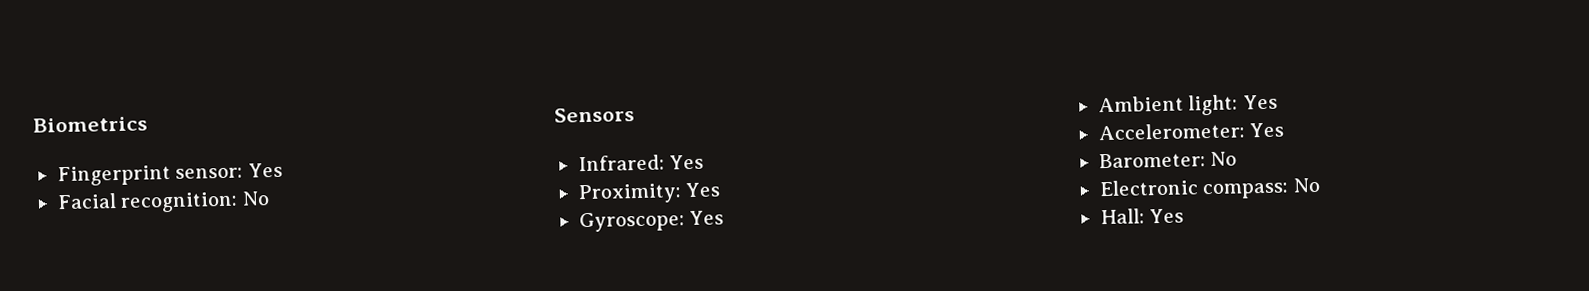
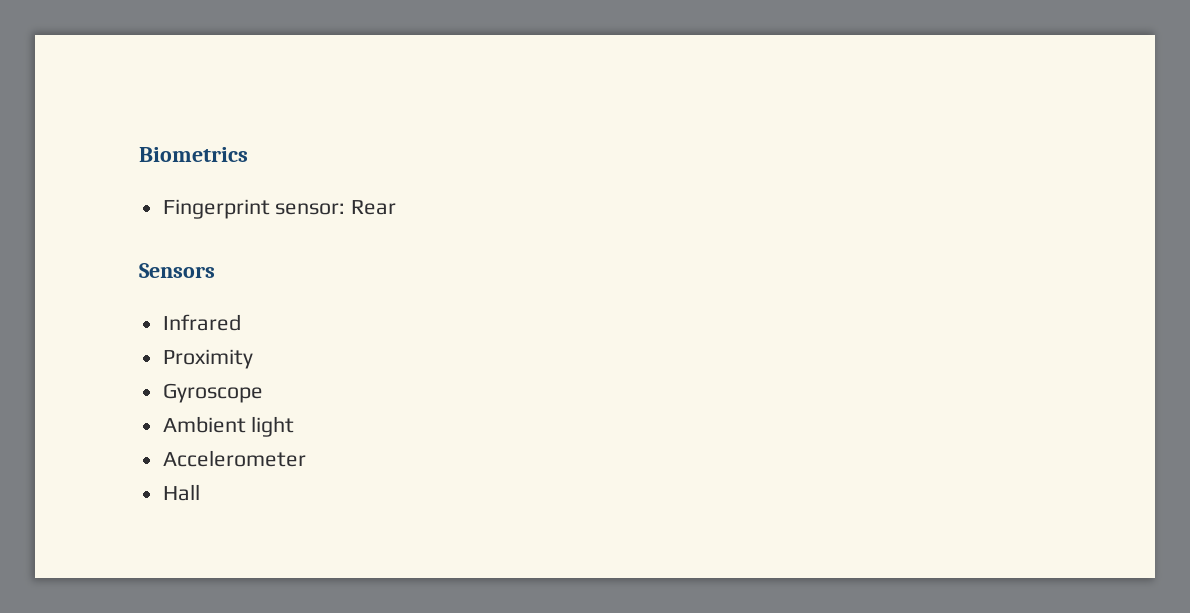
- Fingerprint sensor: Yes
- Facial recognition: No
+ Fingerprint sensor: Rear
  Sensors
- Infrared: Yes
- Proximity: Yes
- Gyroscope: Yes
- Ambient light: Yes
- Accelerometer: Yes
- Barometer: No
- Electronic compass: No
- Hall: Yes
+ Infrared
+ Proximity
+ Gyroscope
+ Ambient light
+ Accelerometer
+ Hall

